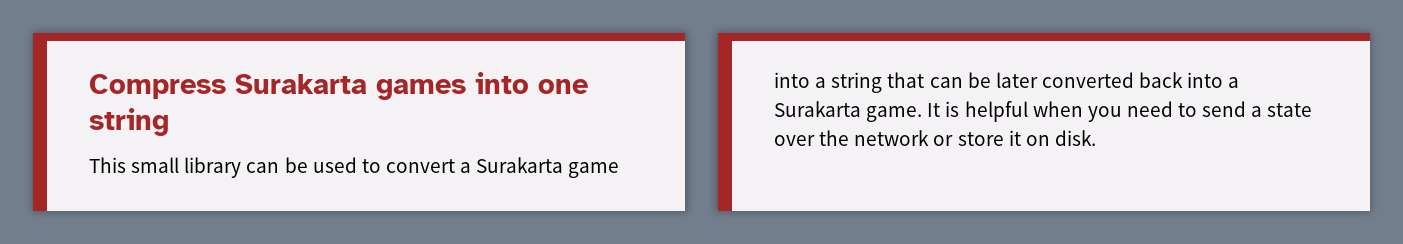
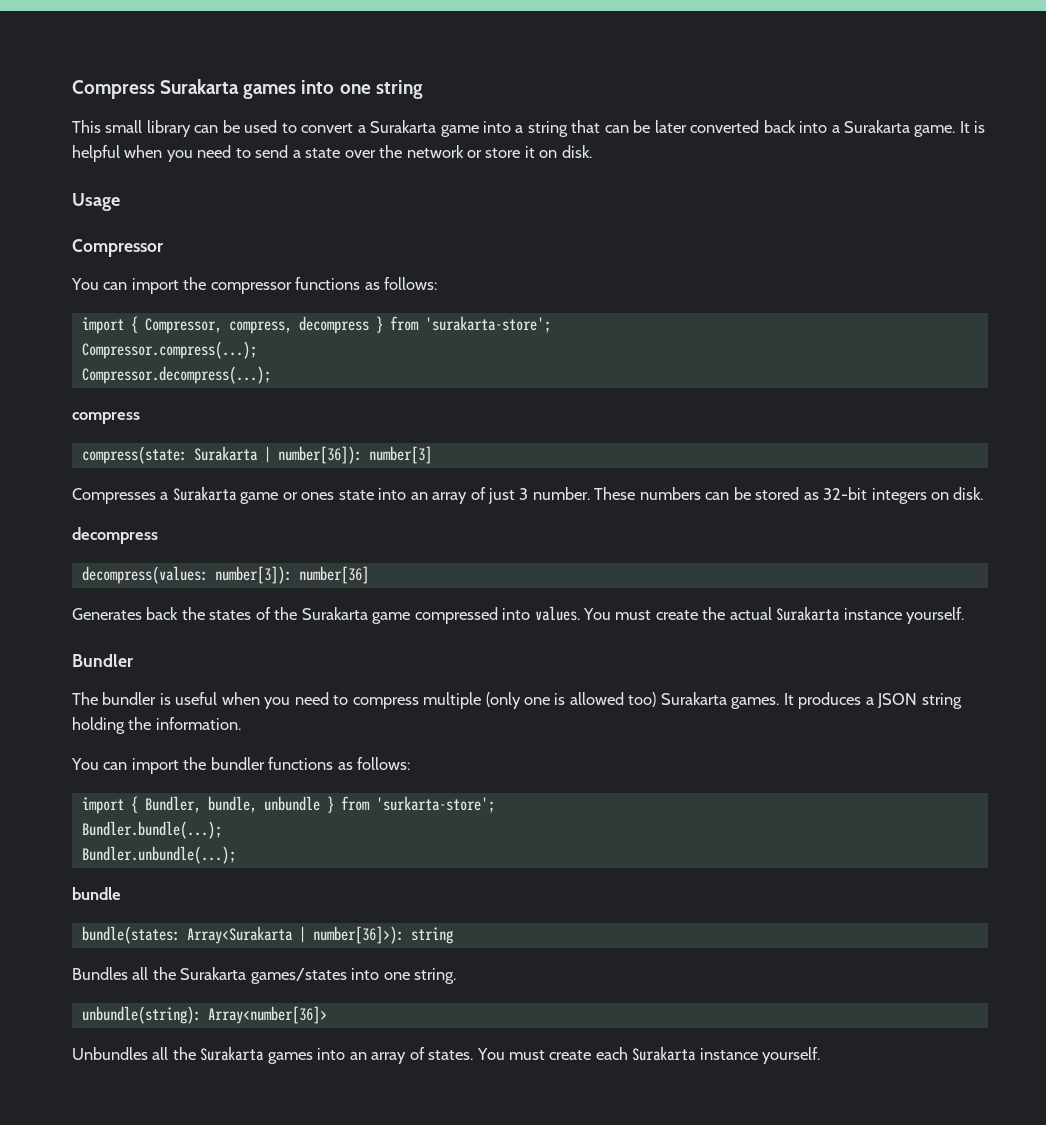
+ Usage
+ Compressor
+ You can import the compressor functions as follows:
+ import { Compressor, compress, decompress } from 'surakarta-store';
+ Compressor.compress(...);
+ Compressor.decompress(...);
+ compress
+ compress(state: Surakarta | number[36]): number[3]
+ Compresses a Surakarta game or ones state into an array of just 3 number. These numbers can be stored as 32-bit integers on disk.
+ decompress
+ decompress(values: number[3]): number[36]
+ Generates back the states of the Surakarta game compressed into values. You must create the actual Surakarta instance yourself.
+ Bundler
+ The bundler is useful when you need to compress multiple (only one is allowed too) Surakarta games. It produces a JSON string holding the information.
+ You can import the bundler functions as follows:
+ import { Bundler, bundle, unbundle } from 'surkarta-store';
+ Bundler.bundle(...);
+ Bundler.unbundle(...);
+ bundle
+ bundle(states: Array<Surakarta | number[36]>): string
+ Bundles all the Surakarta games/states into one string.
+ unbundle(string): Array<number[36]>
+ Unbundles all the Surakarta games into an array of states. You must create each Surakarta instance yourself.

